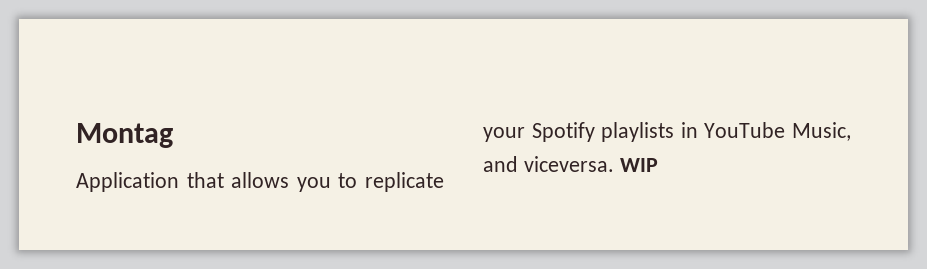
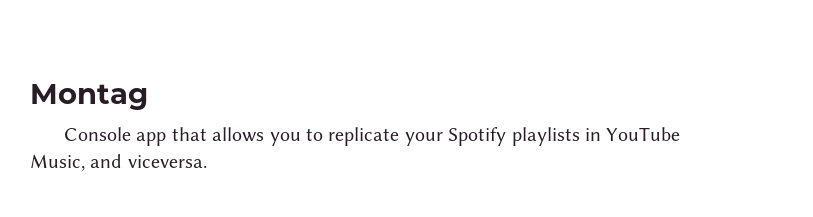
- Application that allows you to replicate your Spotify playlists in YouTube Music, and viceversa. WIP
+ Console app that allows you to replicate your Spotify playlists in YouTube Music, and viceversa.

